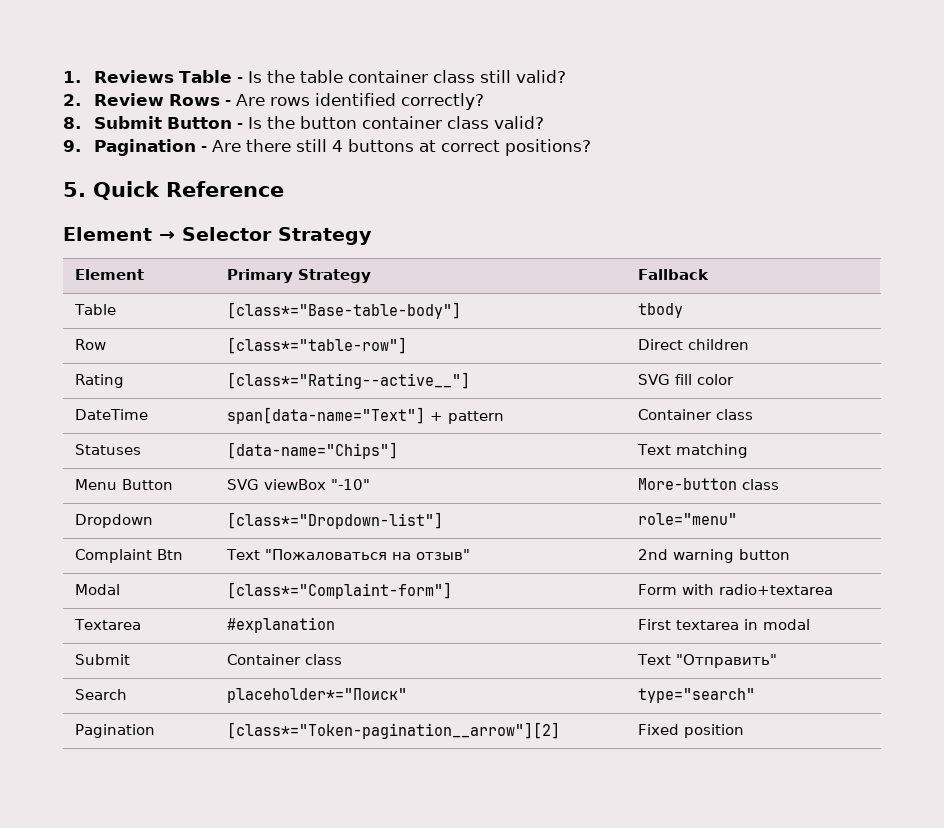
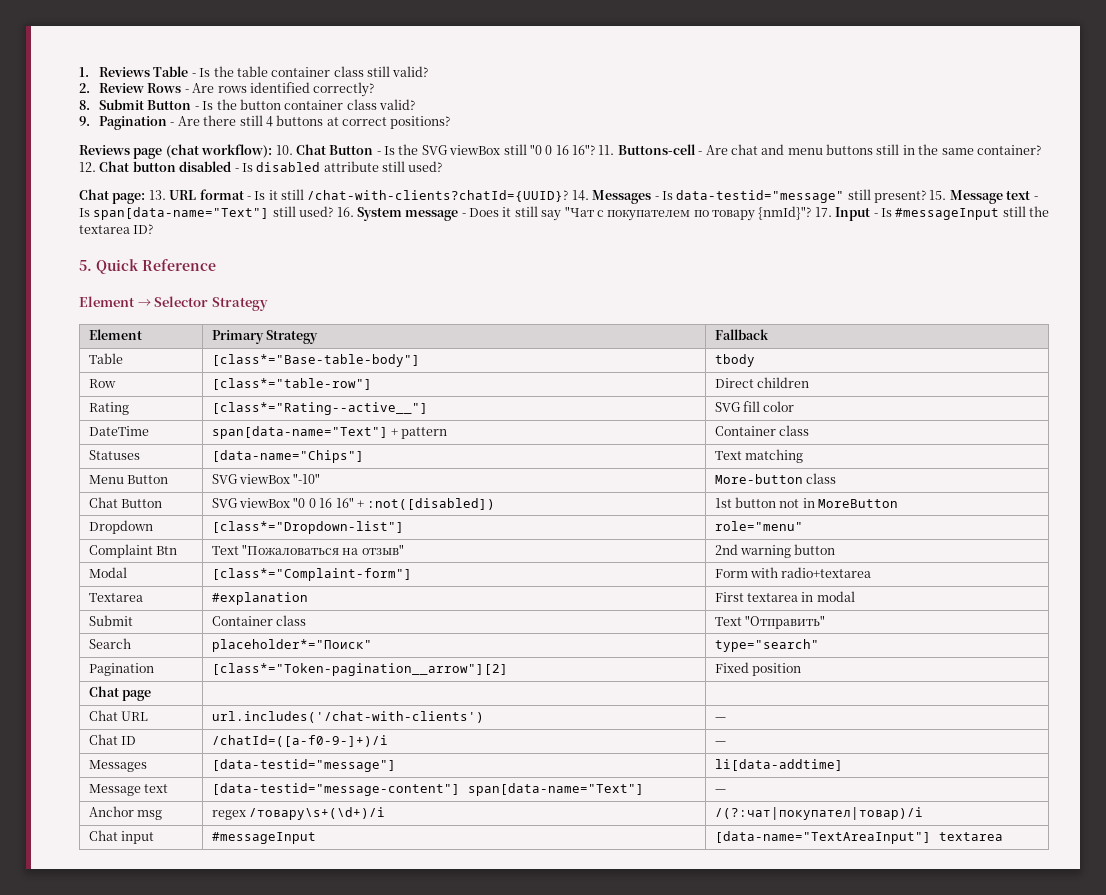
+ Reviews page (chat workflow): 10. Chat Button - Is the SVG viewBox still "0 0 16 16"? 11. Buttons-cell - Are chat and menu buttons still in the same container? 12. Chat button disabled - Is disabled attribute still used?
+ Chat page: 13. URL format - Is it still /chat-with-clients?chatId={UUID}? 14. Messages - Is data-testid="message" still present? 15. Message text - Is span[data-name="Text"] still used? 16. System message - Does it still say "Чат с покупателем по товару {nmId}"? 17. Input - Is #messageInput still the textarea ID?
+ Chat Button | SVG viewBox "0 0 16 16" + :not([disabled]) | 1st button not in MoreButton
+ Chat page | |
+ Chat URL | url.includes('/chat-with-clients') | —
+ Chat ID | /chatId=([a-f0-9-]+)/i | —
+ Messages | [data-testid="message"] | li[data-addtime]
+ Message text | [data-testid="message-content"] span[data-name="Text"] | —
+ Anchor msg | regex /товару\s+(\d+)/i | /(?:чат|покупател|товар)/i
+ Chat input | #messageInput | [data-name="TextAreaInput"] textarea

